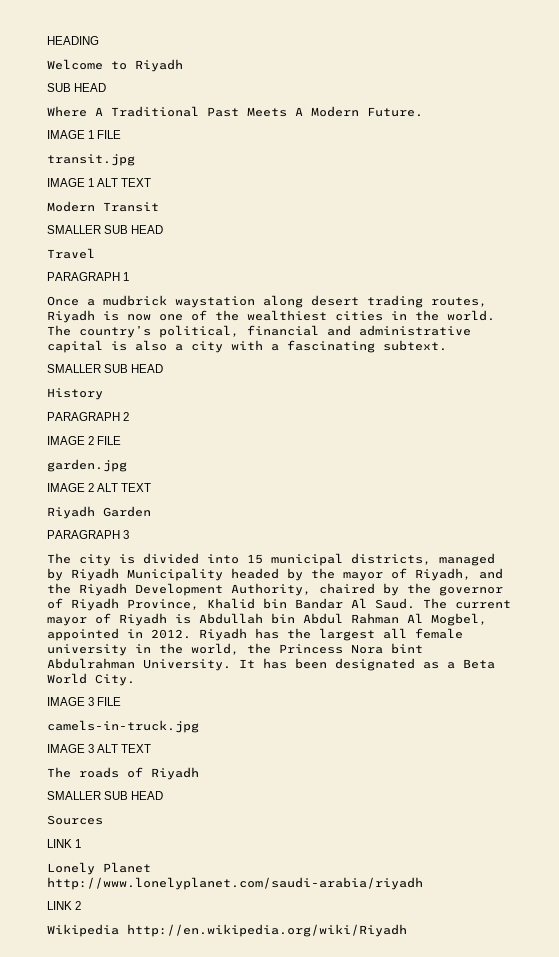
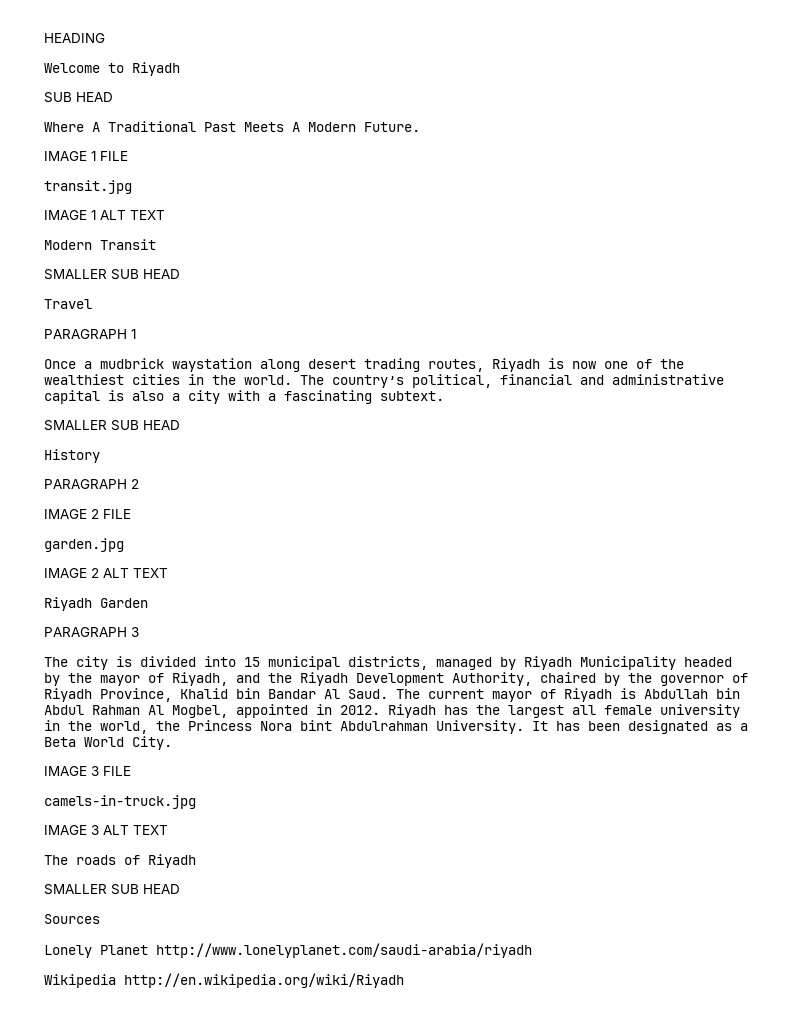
- LINK 1
- LINK 2

